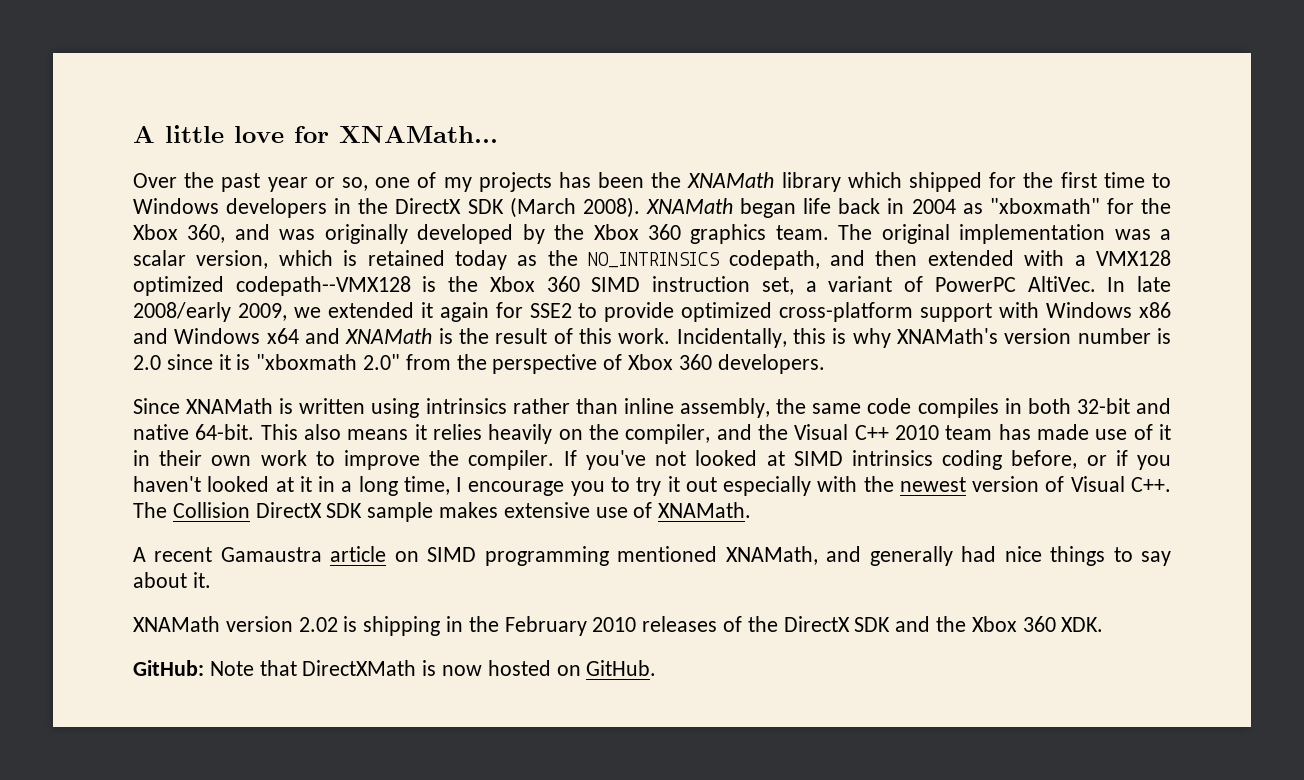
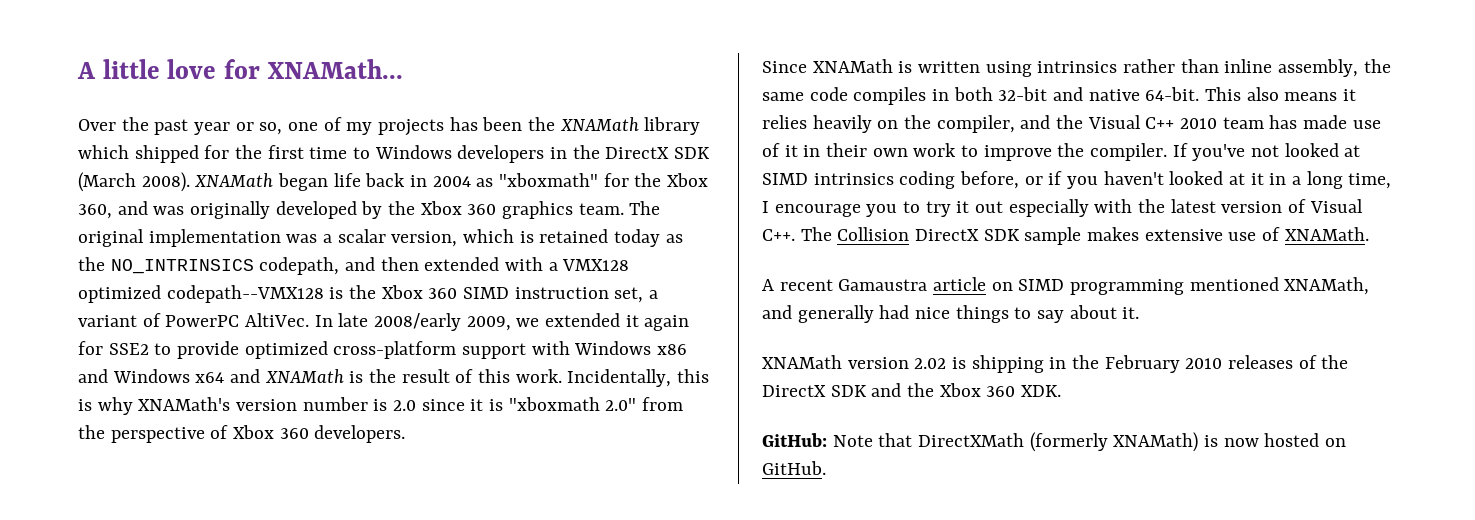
- If you've not looked at SIMD intrinsics coding before, or if you haven't looked at it in a long time, I encourage you to try it out especially with the newest version of Visual C++. The Collision DirectX SDK sample makes extensive use of XNAMath.
+ If you've not looked at SIMD intrinsics coding before, or if you haven't looked at it in a long time, I encourage you to try it out especially with the latest version of Visual C++. The Collision DirectX SDK sample makes extensive use of XNAMath.
- GitHub: Note that DirectXMath is now hosted on GitHub.
+ GitHub: Note that DirectXMath (formerly XNAMath) is now hosted on GitHub.

